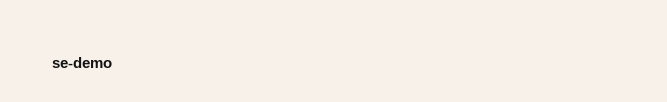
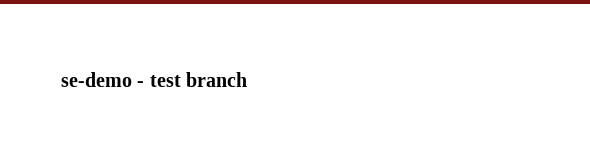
- se-demo
+ se-demo - test branch

